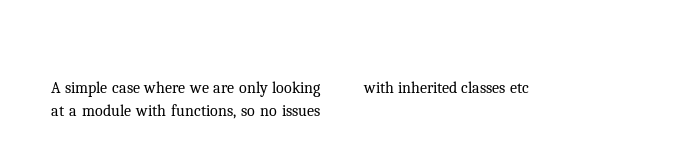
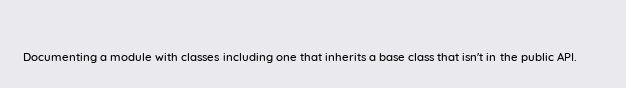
- A simple case where we are only looking at a module with functions, so no issues with inherited classes etc
+ Documenting a module with classes including one that inherits a base class that isn't in the public API.

